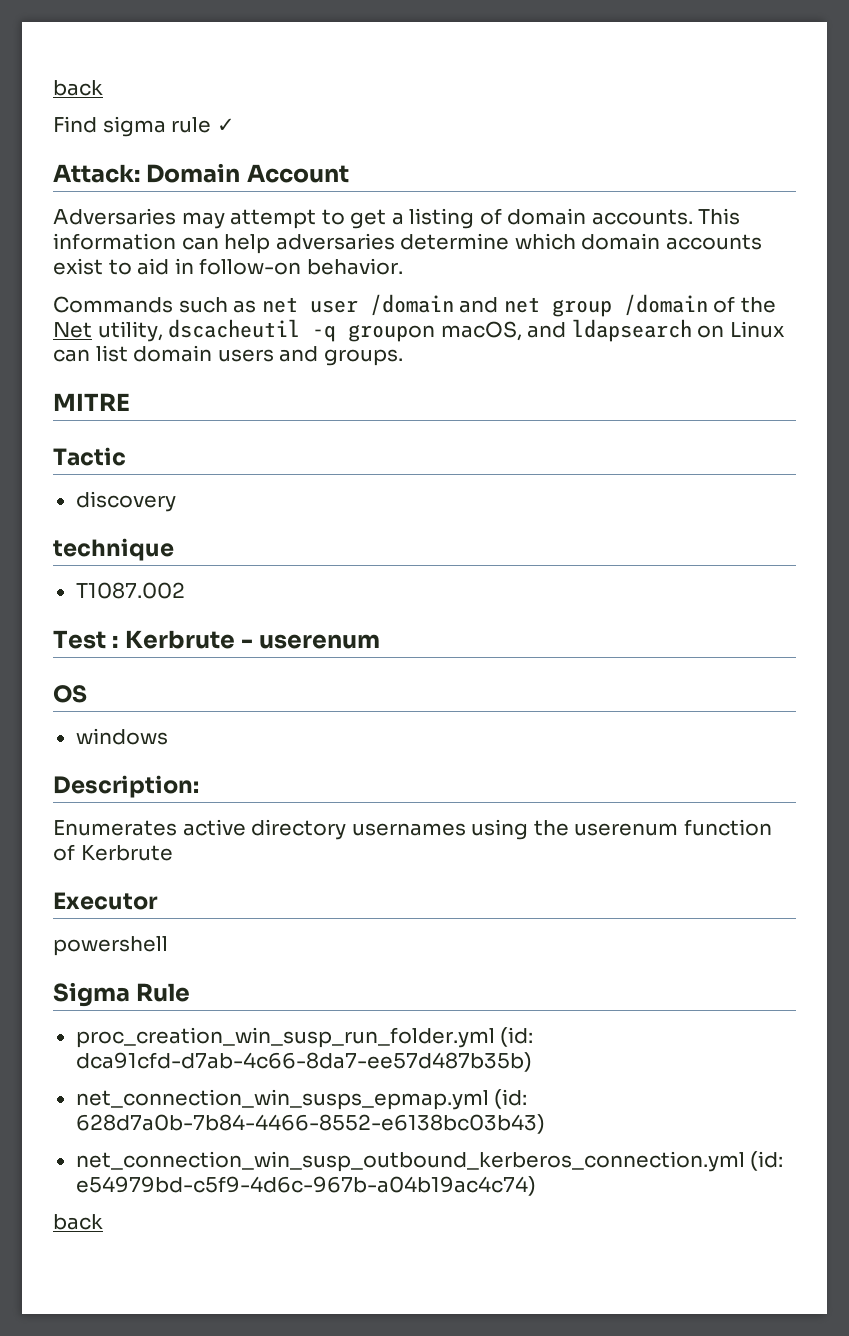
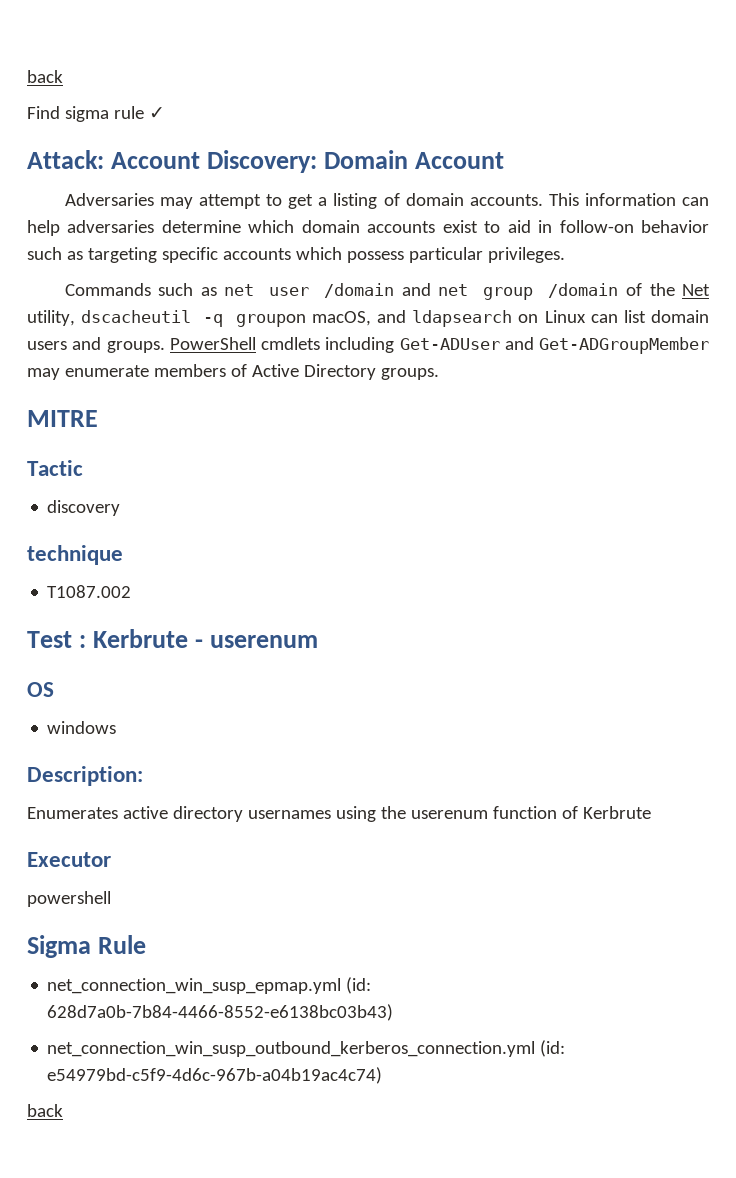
- Attack: Domain Account
+ Attack: Account Discovery: Domain Account
- This information can help adversaries determine which domain accounts exist to aid in follow-on behavior.
+ This information can help adversaries determine which domain accounts exist to aid in follow-on behavior such as targeting specific accounts which possess particular privileges.
+ PowerShell cmdlets including Get-ADUser and Get-ADGroupMember may enumerate members of Active Directory groups.
- proc_creation_win_susp_run_folder.yml (id: dca91cfd-d7ab-4c66-8da7-ee57d487b35b)
- net_connection_win_susps_epmap.yml (id: 628d7a0b-7b84-4466-8552-e6138bc03b43)
+ net_connection_win_susp_epmap.yml (id: 628d7a0b-7b84-4466-8552-e6138bc03b43)

